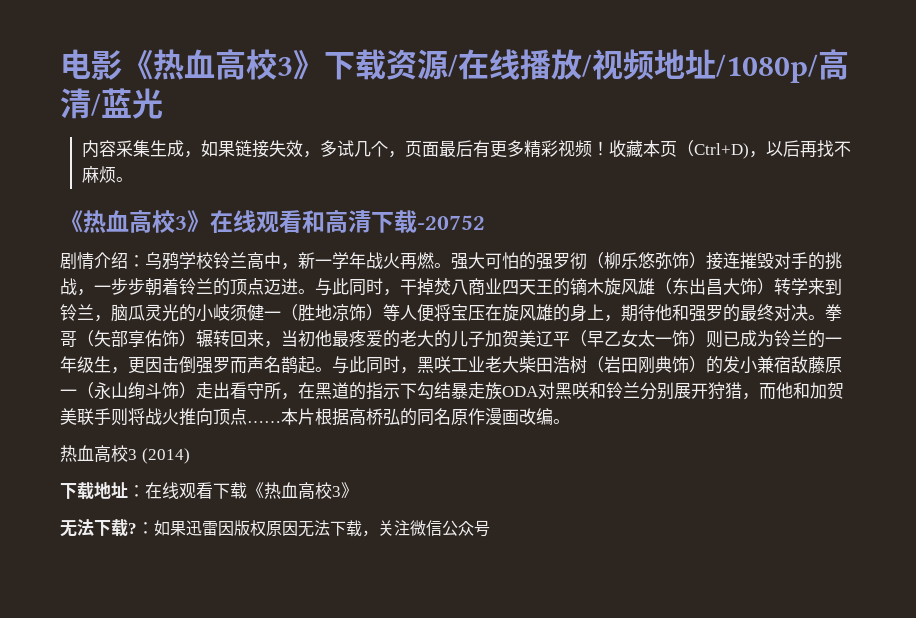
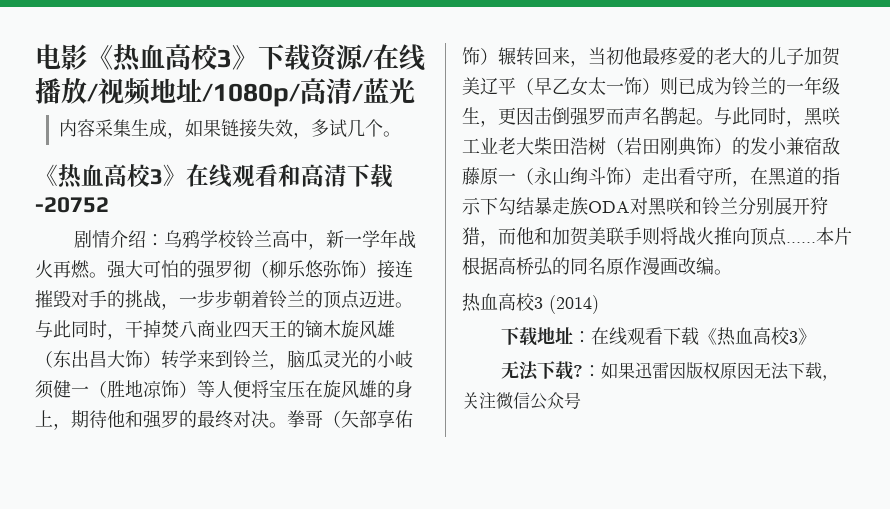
- 内容采集生成，如果链接失效，多试几个，页面最后有更多精彩视频！收藏本页（Ctrl+D)，以后再找不麻烦。
+ 内容采集生成，如果链接失效，多试几个。

